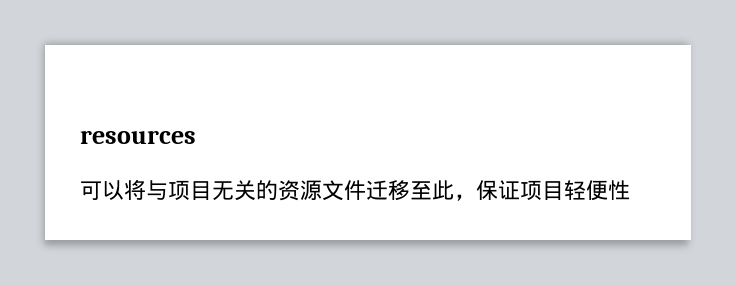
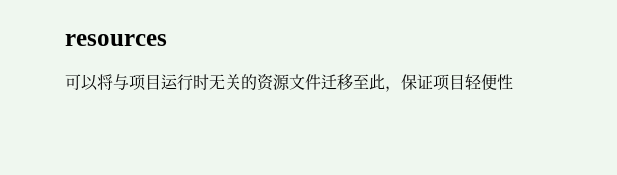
- 可以将与项目无关的资源文件迁移至此，保证项目轻便性
+ 可以将与项目运行时无关的资源文件迁移至此，保证项目轻便性

